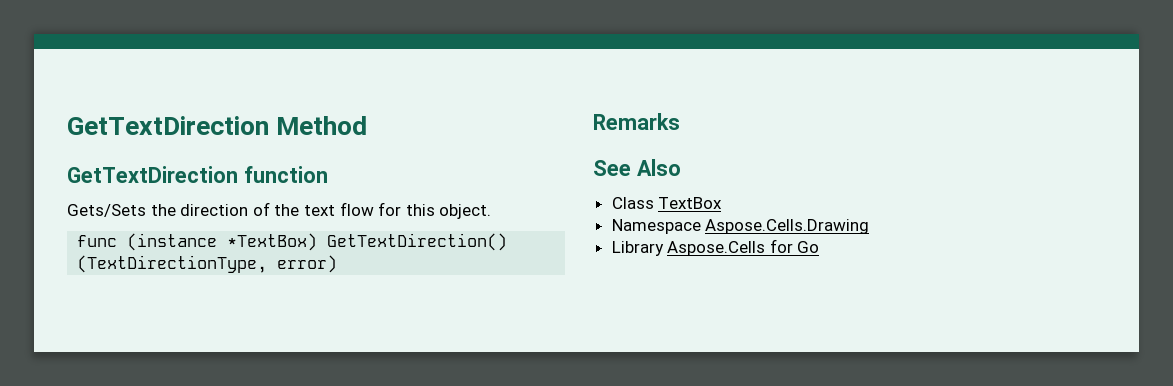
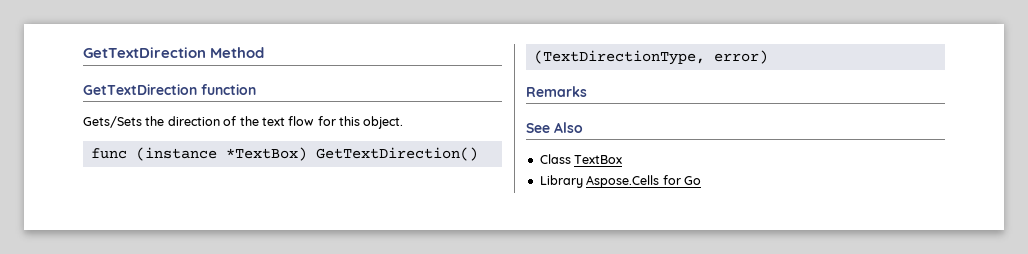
- Namespace Aspose.Cells.Drawing

